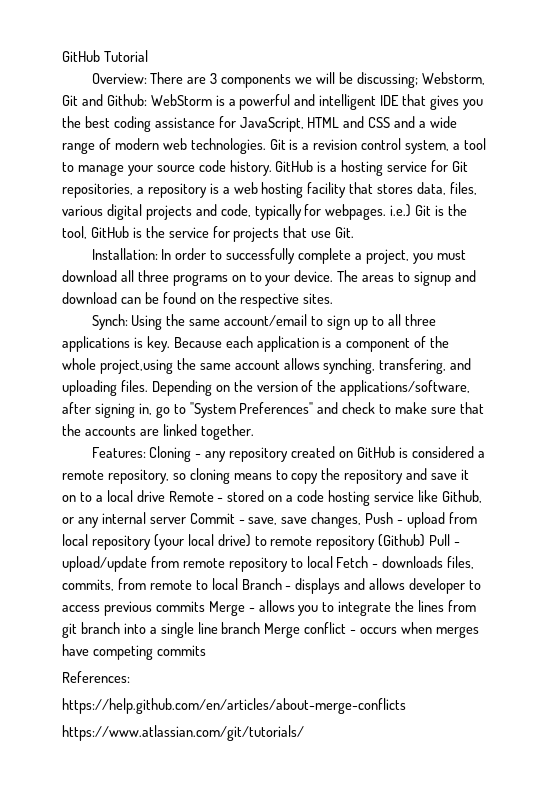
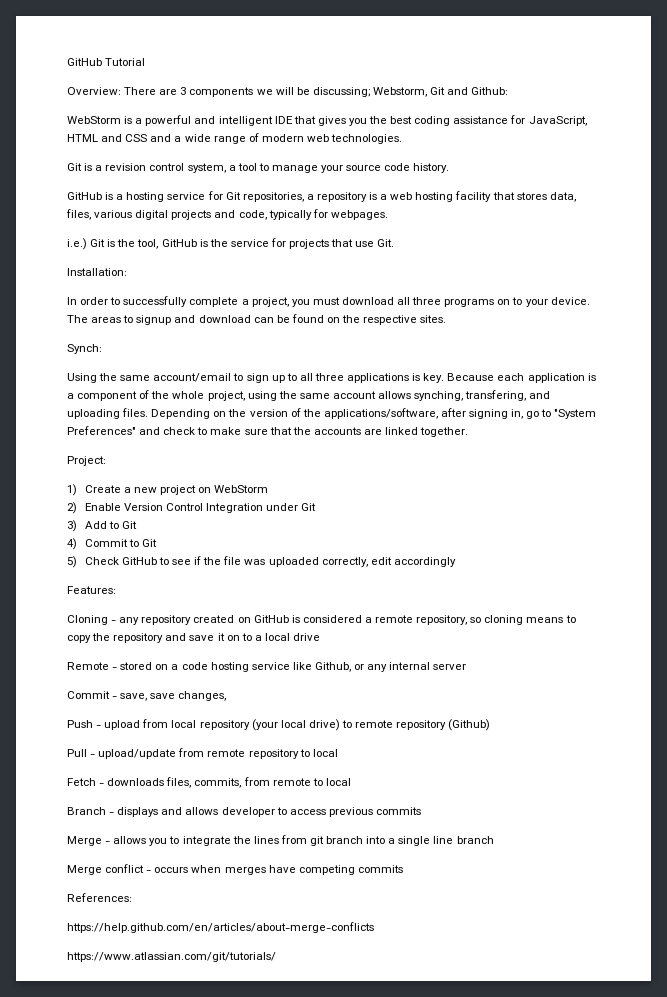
- Webstorm, Git and Github: WebStorm is a powerful and intelligent IDE that gives you the best coding assistance for JavaScript, HTML and CSS and a wide range of modern web technologies. Git is a revision control system, a tool to manage your source code history. GitHub is a hosting service for Git repositories, a repository is a web hosting facility that stores data, files, various digital projects and code, typically for webpages. i.e.) Git is the tool, GitHub is the service for projects that use Git.
+ Webstorm, Git and Github:
+ WebStorm is a powerful and intelligent IDE that gives you the best coding assistance for JavaScript, HTML and CSS and a wide range of modern web technologies.
+ Git is a revision control system, a tool to manage your source code history.
+ GitHub is a hosting service for Git repositories, a repository is a web hosting facility that stores data, files, various digital projects and code, typically for webpages.
+ i.e.) Git is the tool, GitHub is the service for projects that use Git.
- Installation: In order to successfully complete a project, you must download all three programs on to your device.
+ Installation:
+ In order to successfully complete a project, you must download all three programs on to your device.
- Synch: Using the same account/email to sign up to all three applications is key.
+ Synch:
+ Using the same account/email to sign up to all three applications is key.
- Because each application is a component of the whole project,using the same account allows synching, transfering, and uploading files.
+ Because each application is a component of the whole project, using the same account allows synching, transfering, and uploading files.
+ Project:
+ 1) Create a new project on WebStorm
+ 2) Enable Version Control Integration under Git
+ 3) Add to Git
+ 4) Commit to Git
+ 5) Check GitHub to see if the file was uploaded correctly, edit accordingly
- Features: Cloning - any repository created on GitHub is considered a remote repository, so cloning means to copy the repository and save it on to a local drive Remote - stored on a code hosting service like Github, or any internal server Commit - save, save changes, Push - upload from local repository (your local drive) to remote repository (Github) Pull - upload/update from remote repository to local Fetch - downloads files, commits, from remote to local Branch - displays and allows developer to access previous commits Merge - allows you to integrate the lines from git branch into a single line branch Merge conflict - occurs when merges have competing commits
+ Features:
+ Cloning - any repository created on GitHub is considered a remote repository, so cloning means to copy the repository and save it on to a local drive
+ Remote - stored on a code hosting service like Github, or any internal server
+ Commit - save, save changes,
+ Push - upload from local repository (your local drive) to remote repository (Github)
+ Pull - upload/update from remote repository to local
+ Fetch - downloads files, commits, from remote to local
+ Branch - displays and allows developer to access previous commits
+ Merge - allows you to integrate the lines from git branch into a single line branch
+ Merge conflict - occurs when merges have competing commits

